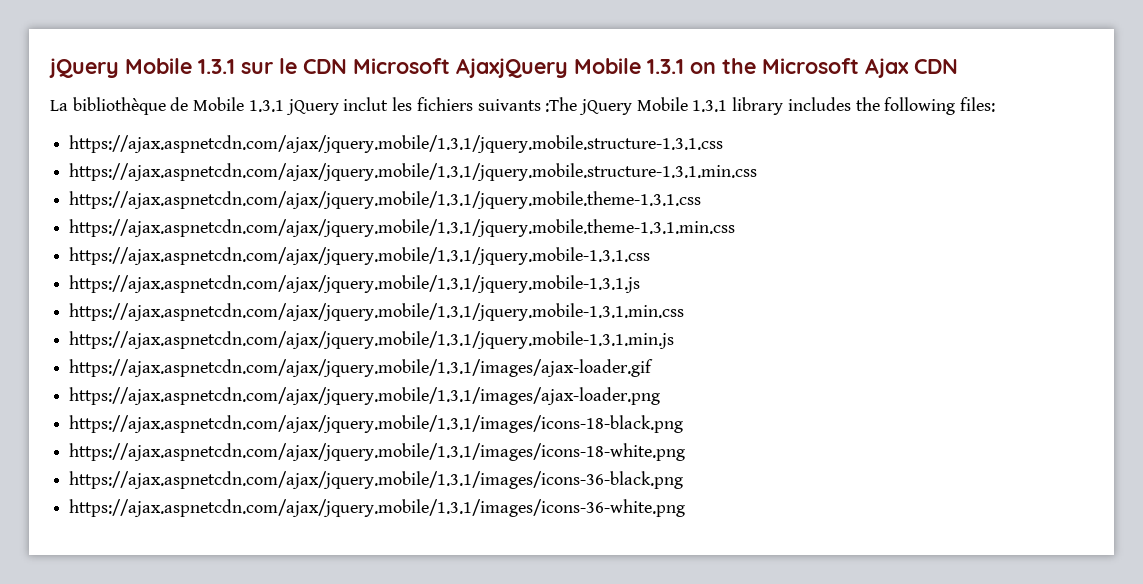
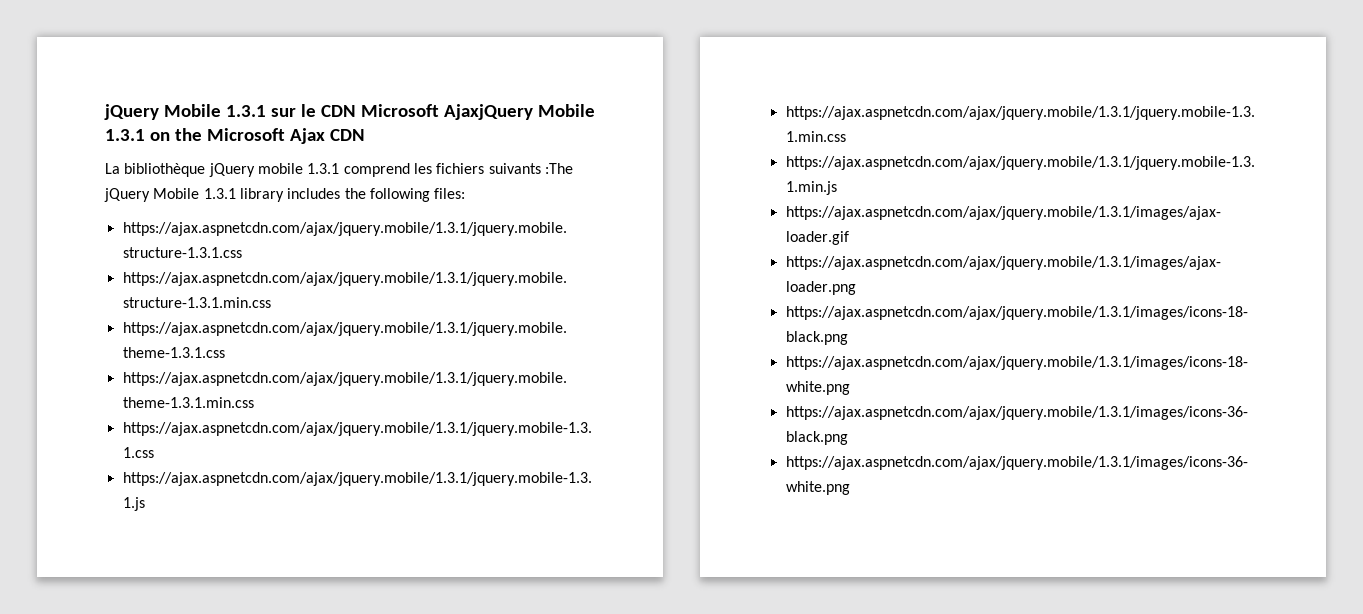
- La bibliothèque de Mobile 1.3.1 jQuery inclut les fichiers suivants :The jQuery Mobile 1.3.1 library includes the following files:
+ La bibliothèque jQuery mobile 1.3.1 comprend les fichiers suivants :The jQuery Mobile 1.3.1 library includes the following files:

